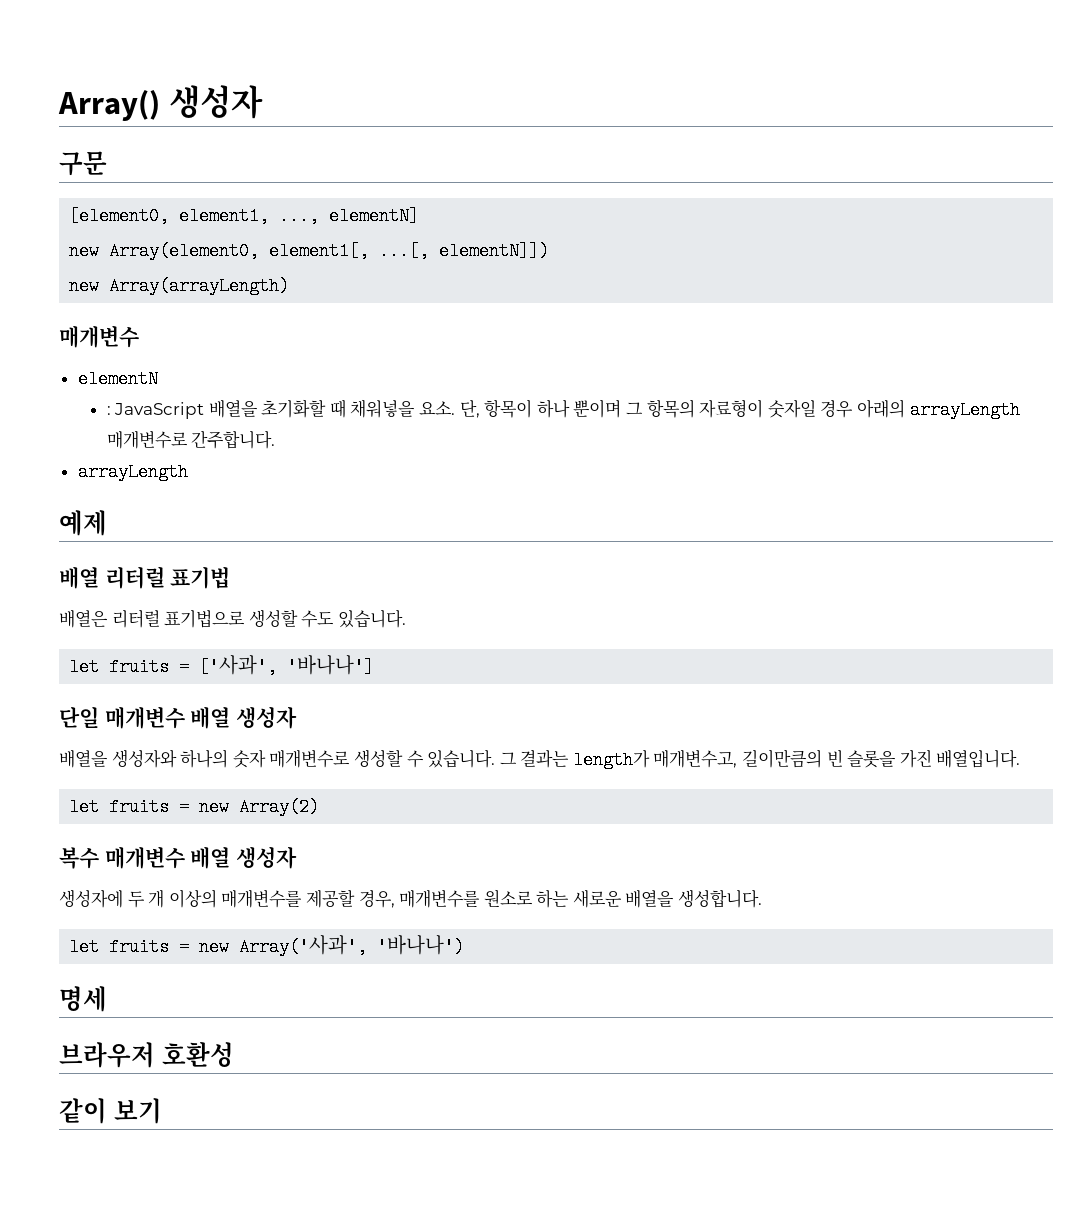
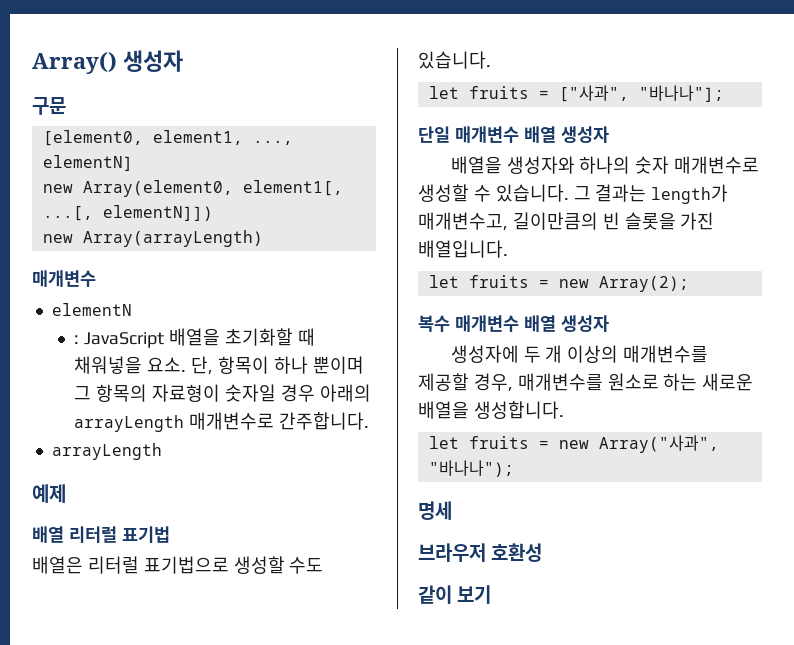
- let fruits = ['사과', '바나나']
+ let fruits = ["사과", "바나나"];
- let fruits = new Array(2)
+ let fruits = new Array(2);
- let fruits = new Array('사과', '바나나')
+ let fruits = new Array("사과", "바나나");

